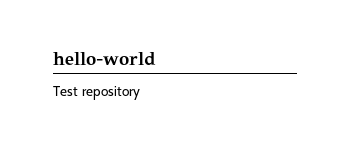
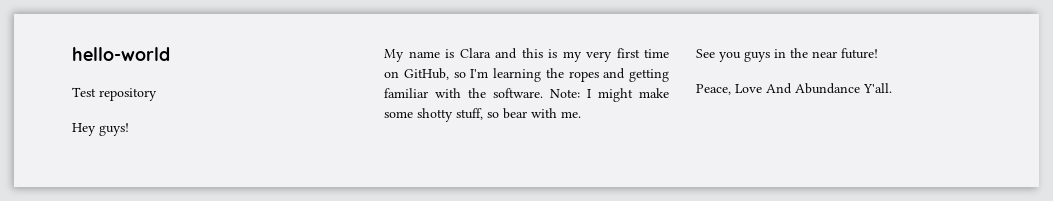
+ Hey guys!
+ My name is Clara and this is my very first time on GitHub, so I'm learning the ropes and getting familiar with the software. Note: I might make some shotty stuff, so bear with me.
+ See you guys in the near future!
+ Peace, Love And Abundance Y'all.

